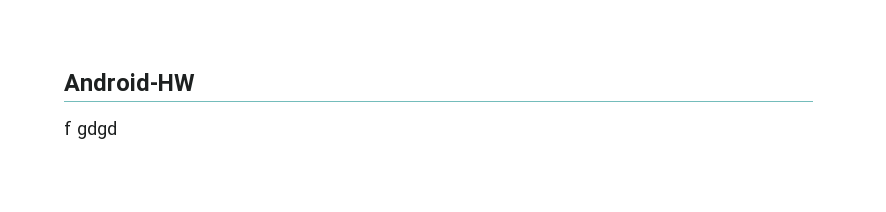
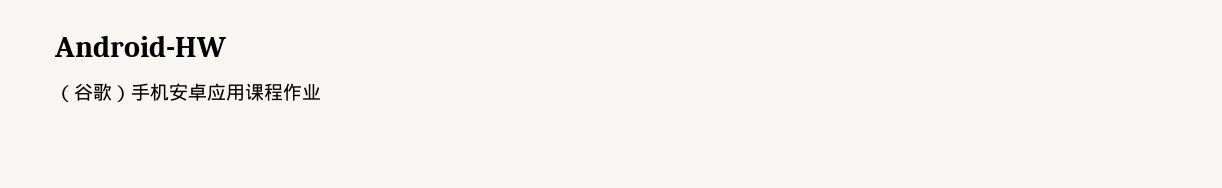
- f gdgd
+ （谷歌）手机安卓应用课程作业

